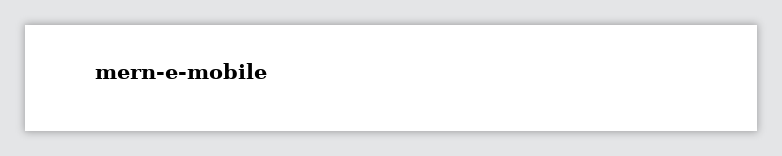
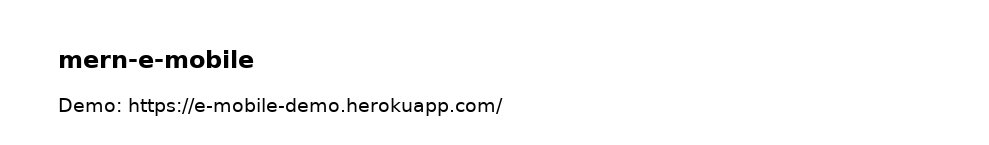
+ Demo: https://e-mobile-demo.herokuapp.com/

